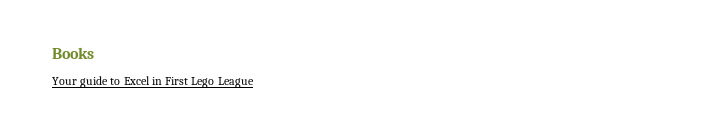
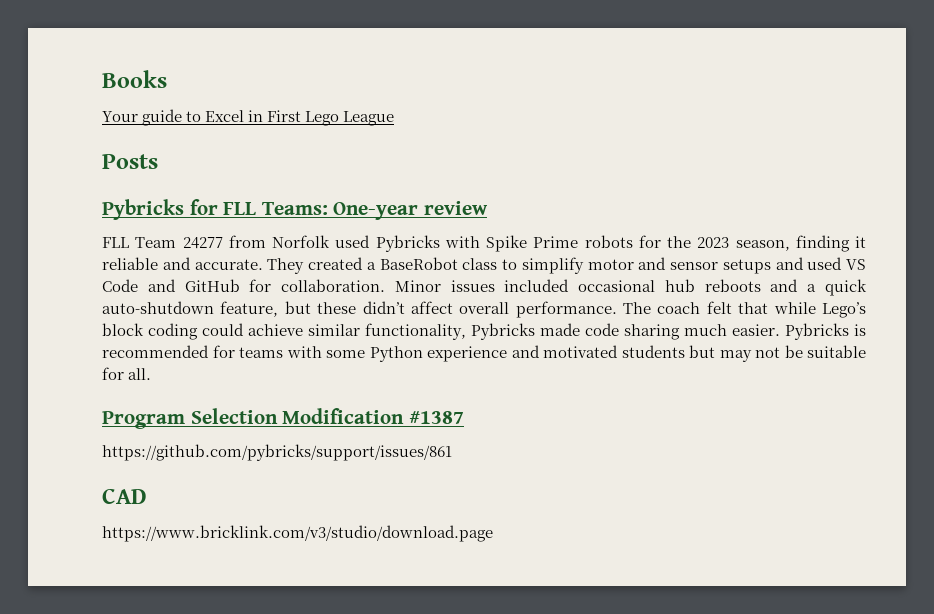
+ Posts
+ Pybricks for FLL Teams: One-year review
+ FLL Team 24277 from Norfolk used Pybricks with Spike Prime robots for the 2023 season, finding it reliable and accurate. They created a BaseRobot class to simplify motor and sensor setups and used VS Code and GitHub for collaboration. Minor issues included occasional hub reboots and a quick auto-shutdown feature, but these didn’t affect overall performance. The coach felt that while Lego’s block coding could achieve similar functionality, Pybricks made code sharing much easier. Pybricks is recommended for teams with some Python experience and motivated students but may not be suitable for all.
+ Program Selection Modification #1387
+ https://github.com/pybricks/support/issues/861
+ CAD
+ https://www.bricklink.com/v3/studio/download.page

